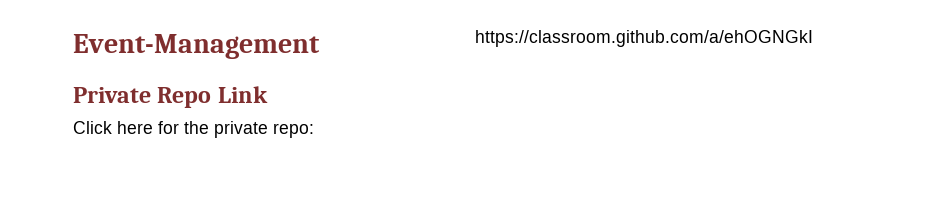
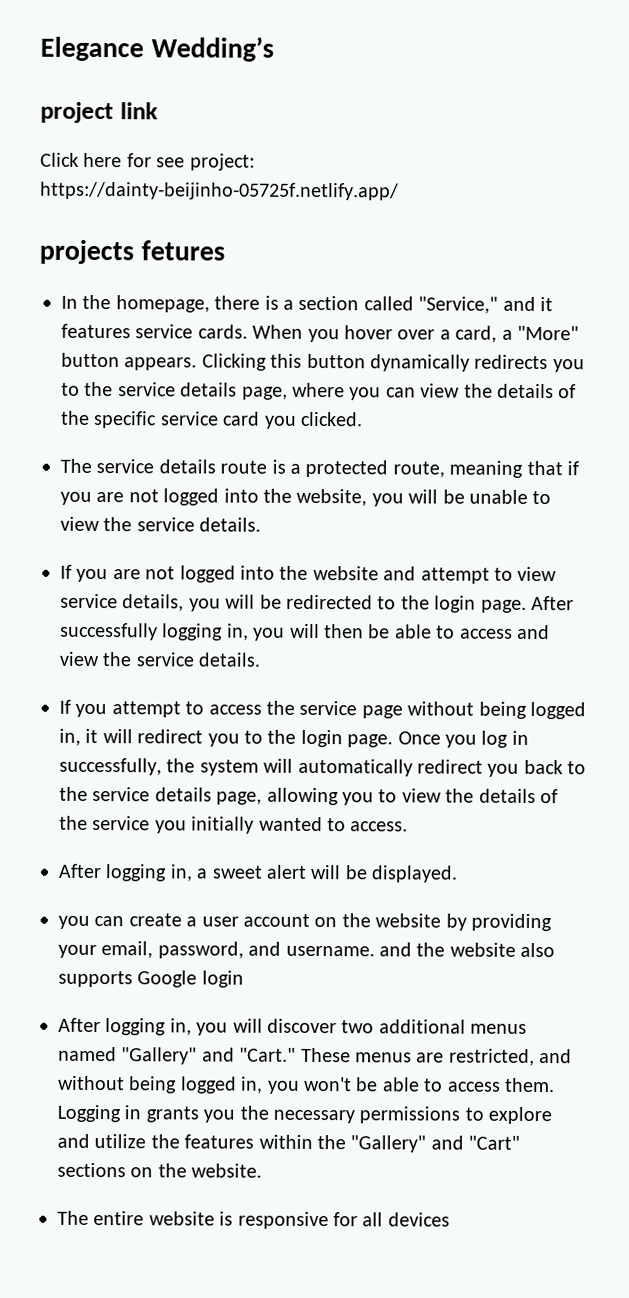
- Event-Management
- Private Repo Link
+ Elegance Wedding’s
+ project link
- Click here for the private repo: https://classroom.github.com/a/ehOGNGkI
+ Click here for see project: https://dainty-beijinho-05725f.netlify.app/
+ projects fetures
+ In the homepage, there is a section called "Service," and it features service cards. When you hover over a card, a "More" button appears. Clicking this button dynamically redirects you to the service details page, where you can view the details of the specific service card you clicked.
+ The service details route is a protected route, meaning that if you are not logged into the website, you will be unable to view the service details.
+ If you are not logged into the website and attempt to view service details, you will be redirected to the login page. After successfully logging in, you will then be able to access and view the service details.
+ If you attempt to access the service page without being logged in, it will redirect you to the login page. Once you log in successfully, the system will automatically redirect you back to the service details page, allowing you to view the details of the service you initially wanted to access.
+ After logging in, a sweet alert will be displayed.
+ you can create a user account on the website by providing your email, password, and username. and the website also supports Google login
+ After logging in, you will discover two additional menus named "Gallery" and "Cart." These menus are restricted, and without being logged in, you won't be able to access them. Logging in grants you the necessary permissions to explore and utilize the features within the "Gallery" and "Cart" sections on the website.
+ The entire website is responsive for all devices

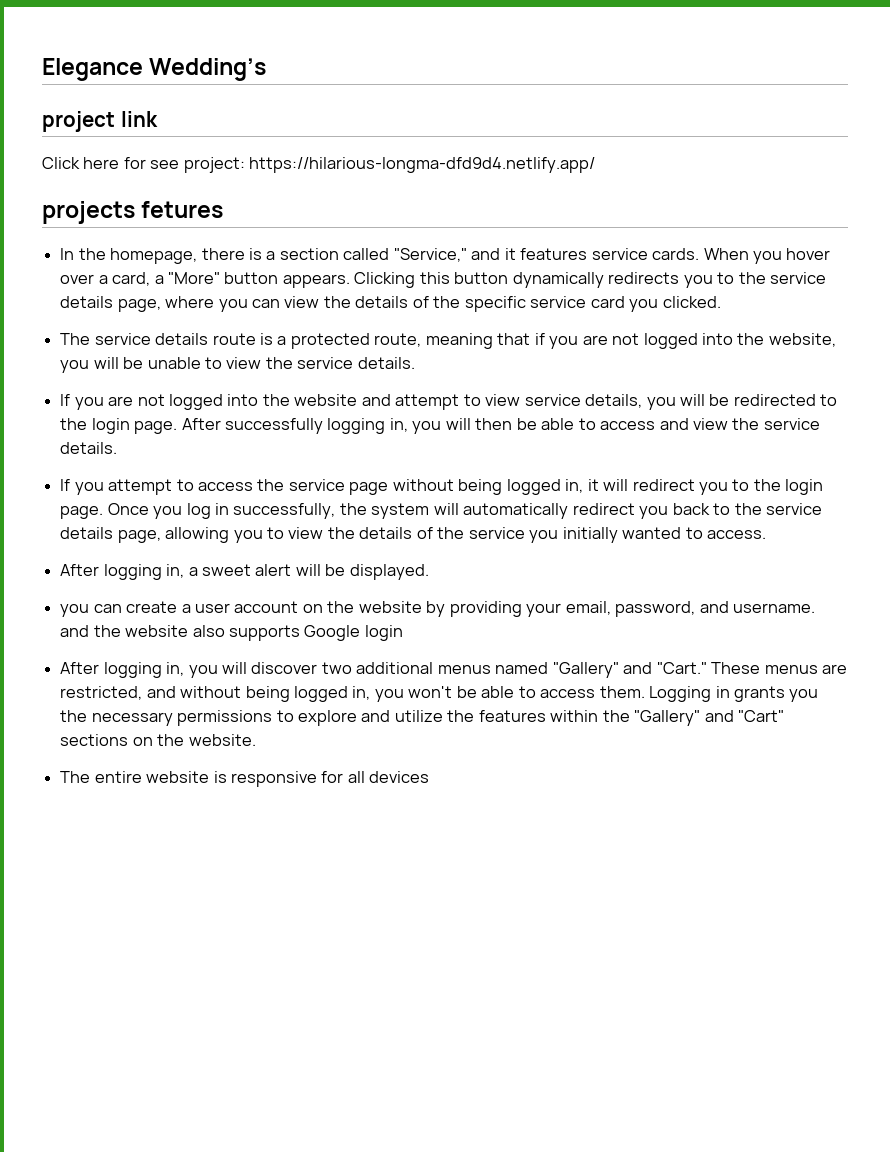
- Click here for see project: https://dainty-beijinho-05725f.netlify.app/
+ Click here for see project: https://hilarious-longma-dfd9d4.netlify.app/

